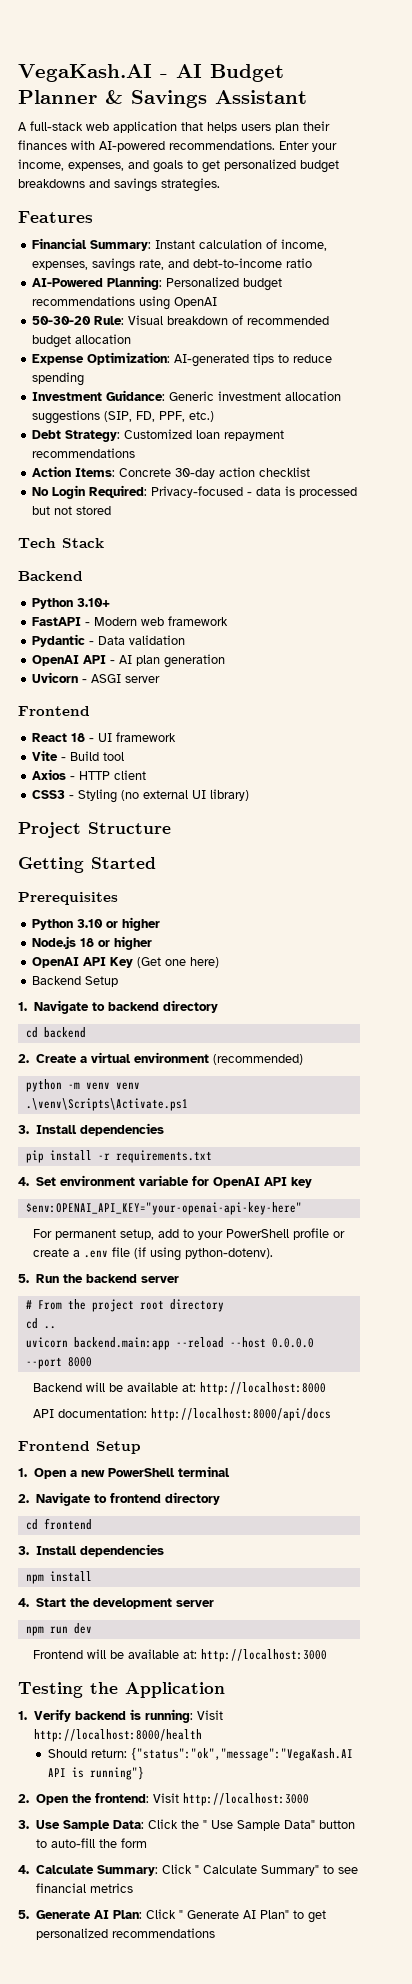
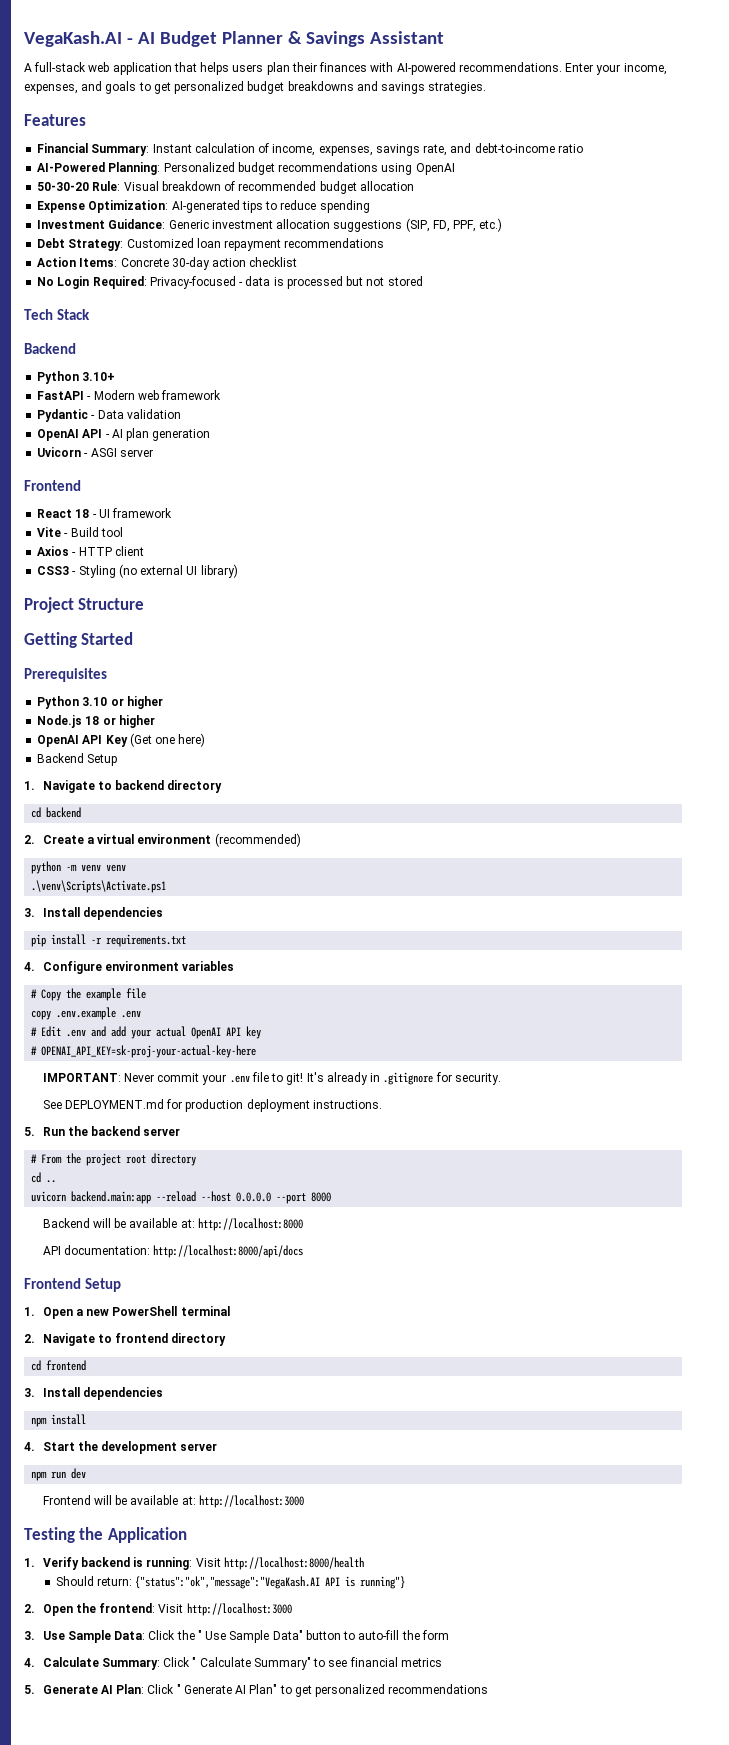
- 4. Set environment variable for OpenAI API key
- $env:OPENAI_API_KEY="your-openai-api-key-here"
- For permanent setup, add to your PowerShell profile or create a .env file (if using python-dotenv).
+ 4. Configure environment variables
+ # Copy the example file
+ copy .env.example .env
+ # Edit .env and add your actual OpenAI API key
+ # OPENAI_API_KEY=sk-proj-your-actual-key-here
+ IMPORTANT: Never commit your .env file to git! It's already in .gitignore for security.
+ See DEPLOYMENT.md for production deployment instructions.

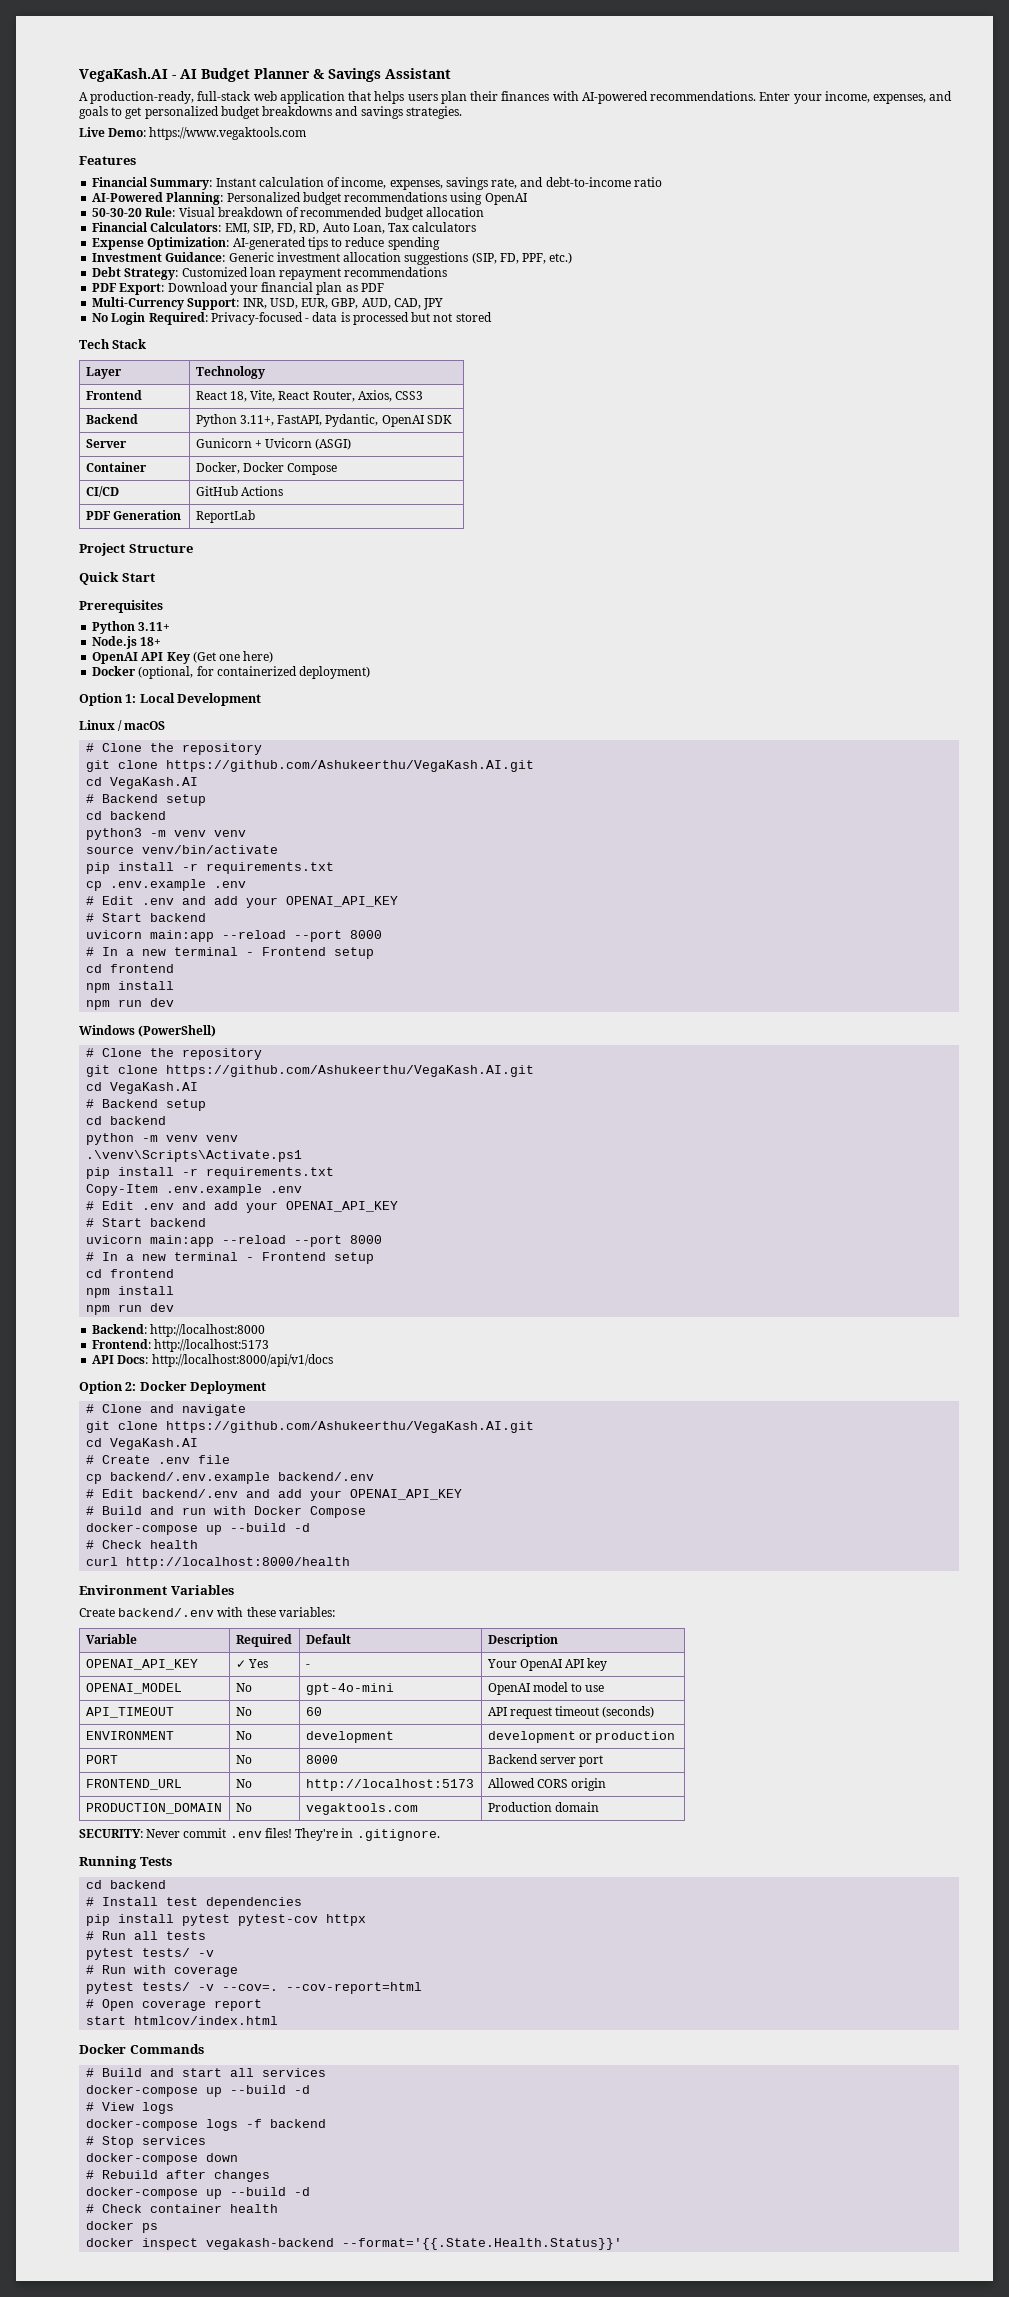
- A full-stack web application that helps users plan their finances with AI-powered recommendations.
+ A production-ready, full-stack web application that helps users plan their finances with AI-powered recommendations.
+ Live Demo: https://www.vegaktools.com
+ Financial Calculators: EMI, SIP, FD, RD, Auto Loan, Tax calculators
- Action Items: Concrete 30-day action checklist
+ PDF Export: Download your financial plan as PDF
+ Multi-Currency Support: INR, USD, EUR, GBP, AUD, CAD, JPY
  Tech Stack
- Backend
- Python 3.10+
- FastAPI - Modern web framework
- Pydantic - Data validation
- OpenAI API - AI plan generation
- Uvicorn - ASGI server
- Frontend
- React 18 - UI framework
- Vite - Build tool
- Axios - HTTP client
- CSS3 - Styling (no external UI library)
+ Layer | Technology
+ Frontend | React 18, Vite, React Router, Axios, CSS3
+ Backend | Python 3.11+, FastAPI, Pydantic, OpenAI SDK
+ Server | Gunicorn + Uvicorn (ASGI)
+ Container | Docker, Docker Compose
+ CI/CD | GitHub Actions
+ PDF Generation | ReportLab
- Getting Started
+ Quick Start
- Python 3.10 or higher
- Node.js 18 or higher
+ Python 3.11+
+ Node.js 18+
- Backend Setup
- 1. Navigate to backend directory
+ Docker (optional, for containerized deployment)
+ Option 1: Local Development
+ Linux / macOS
+ # Clone the repository
+ git clone https://github.com/Ashukeerthu/VegaKash.AI.git
+ cd VegaKash.AI
+ # Backend setup
  cd backend
- 2. Create a virtual environment (recommended)
+ python3 -m venv venv
+ source venv/bin/activate
+ pip install -r requirements.txt
+ cp .env.example .env
+ # Edit .env and add your OPENAI_API_KEY
+ # Start backend
+ uvicorn main:app --reload --port 8000
+ # In a new terminal - Frontend setup
+ cd frontend
+ npm install
+ npm run dev
+ Windows (PowerShell)
+ # Clone the repository
+ git clone https://github.com/Ashukeerthu/VegaKash.AI.git
+ cd VegaKash.AI
+ # Backend setup
+ cd backend
  python -m venv venv
  .\venv\Scripts\Activate.ps1
- 3. Install dependencies
  pip install -r requirements.txt
- 4. Configure environment variables
- # Copy the example file
- copy .env.example .env
- # Edit .env and add your actual OpenAI API key
- # OPENAI_API_KEY=sk-proj-your-actual-key-here
- IMPORTANT: Never commit your .env file to git! It's already in .gitignore for security.
- See DEPLOYMENT.md for production deployment instructions.
- 5. Run the backend server
- # From the project root directory
- cd ..
- uvicorn backend.main:app --reload --host 0.0.0.0 --port 8000
- Backend will be available at: http://localhost:8000
- API documentation: http://localhost:8000/api/docs
- Frontend Setup
- 1. Open a new PowerShell terminal
- 2. Navigate to frontend directory
+ Copy-Item .env.example .env
+ # Edit .env and add your OPENAI_API_KEY
+ # Start backend
+ uvicorn main:app --reload --port 8000
+ # In a new terminal - Frontend setup
  cd frontend
- 3. Install dependencies
  npm install
- 4. Start the development server
  npm run dev
- Frontend will be available at: http://localhost:3000
- Testing the Application
- 1. Verify backend is running: Visit http://localhost:8000/health
- Should return: {"status":"ok","message":"VegaKash.AI API is running"}
- 2. Open the frontend: Visit http://localhost:3000
- 3. Use Sample Data: Click the " Use Sample Data" button to auto-fill the form
- 4. Calculate Summary: Click " Calculate Summary" to see financial metrics
- 5. Generate AI Plan: Click " Generate AI Plan" to get personalized recommendations
+ Backend: http://localhost:8000
+ Frontend: http://localhost:5173
+ API Docs: http://localhost:8000/api/v1/docs
+ Option 2: Docker Deployment
+ # Clone and navigate
+ git clone https://github.com/Ashukeerthu/VegaKash.AI.git
+ cd VegaKash.AI
+ # Create .env file
+ cp backend/.env.example backend/.env
+ # Edit backend/.env and add your OPENAI_API_KEY
+ # Build and run with Docker Compose
+ docker-compose up --build -d
+ # Check health
+ curl http://localhost:8000/health
+ Environment Variables
+ Create backend/.env with these variables:
+ Variable | Required | Default | Description
+ OPENAI_API_KEY | ✓ Yes | - | Your OpenAI API key
+ OPENAI_MODEL | No | gpt-4o-mini | OpenAI model to use
+ API_TIMEOUT | No | 60 | API request timeout (seconds)
+ ENVIRONMENT | No | development | development or production
+ PORT | No | 8000 | Backend server port
+ FRONTEND_URL | No | http://localhost:5173 | Allowed CORS origin
+ PRODUCTION_DOMAIN | No | vegaktools.com | Production domain
+ SECURITY: Never commit .env files! They're in .gitignore.
+ Running Tests
+ cd backend
+ # Install test dependencies
+ pip install pytest pytest-cov httpx
+ # Run all tests
+ pytest tests/ -v
+ # Run with coverage
+ pytest tests/ -v --cov=. --cov-report=html
+ # Open coverage report
+ start htmlcov/index.html
+ Docker Commands
+ # Build and start all services
+ docker-compose up --build -d
+ # View logs
+ docker-compose logs -f backend
+ # Stop services
+ docker-compose down
+ # Rebuild after changes
+ docker-compose up --build -d
+ # Check container health
+ docker ps
+ docker inspect vegakash-backend --format='{{.State.Health.Status}}'

